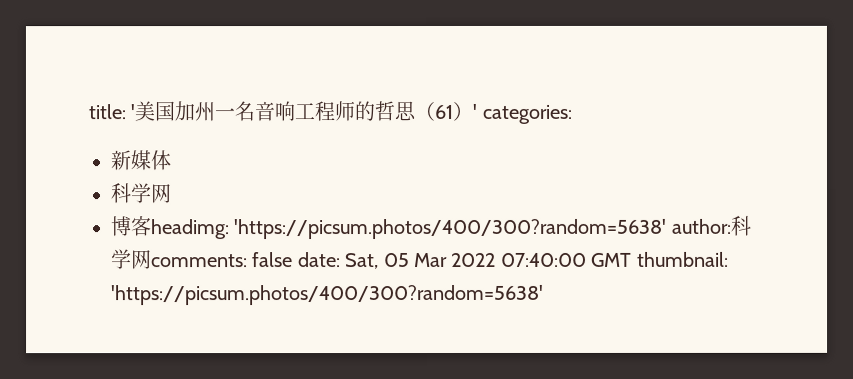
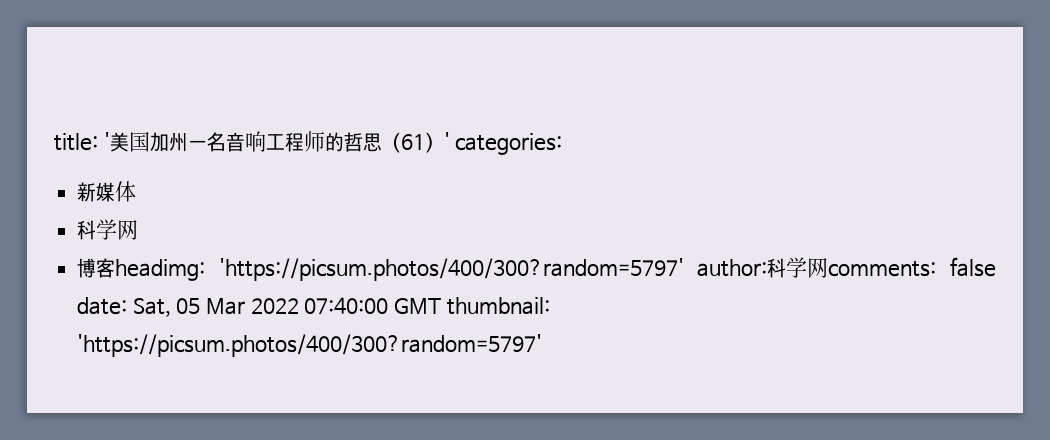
- 博客headimg: 'https://picsum.photos/400/300?random=5638' author:科学网comments: false date: Sat, 05 Mar 2022 07:40:00 GMT thumbnail: 'https://picsum.photos/400/300?random=5638'
+ 博客headimg: 'https://picsum.photos/400/300?random=5797' author:科学网comments: false date: Sat, 05 Mar 2022 07:40:00 GMT thumbnail: 'https://picsum.photos/400/300?random=5797'

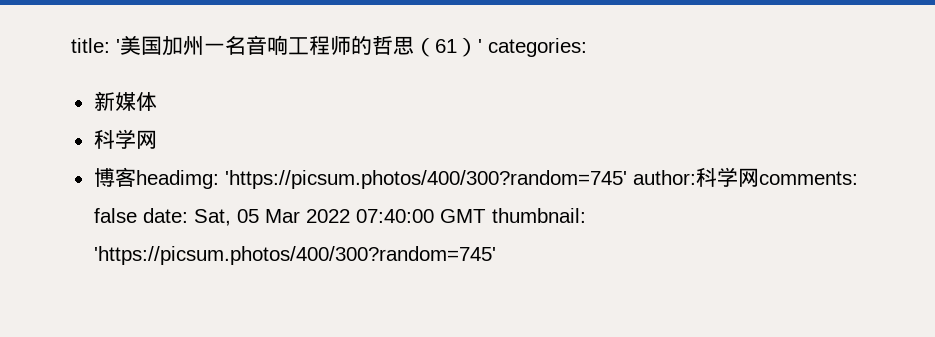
- 博客headimg: 'https://picsum.photos/400/300?random=5797' author:科学网comments: false date: Sat, 05 Mar 2022 07:40:00 GMT thumbnail: 'https://picsum.photos/400/300?random=5797'
+ 博客headimg: 'https://picsum.photos/400/300?random=745' author:科学网comments: false date: Sat, 05 Mar 2022 07:40:00 GMT thumbnail: 'https://picsum.photos/400/300?random=745'

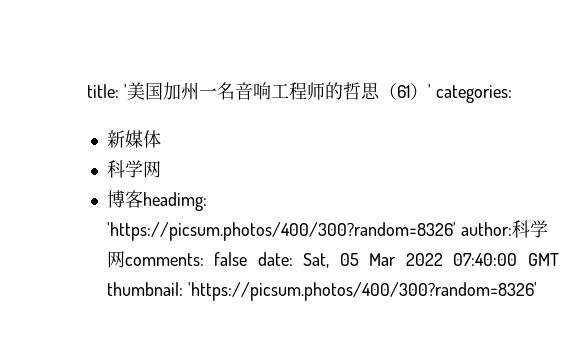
- 博客headimg: 'https://picsum.photos/400/300?random=745' author:科学网comments: false date: Sat, 05 Mar 2022 07:40:00 GMT thumbnail: 'https://picsum.photos/400/300?random=745'
+ 博客headimg: 'https://picsum.photos/400/300?random=8326' author:科学网comments: false date: Sat, 05 Mar 2022 07:40:00 GMT thumbnail: 'https://picsum.photos/400/300?random=8326'

